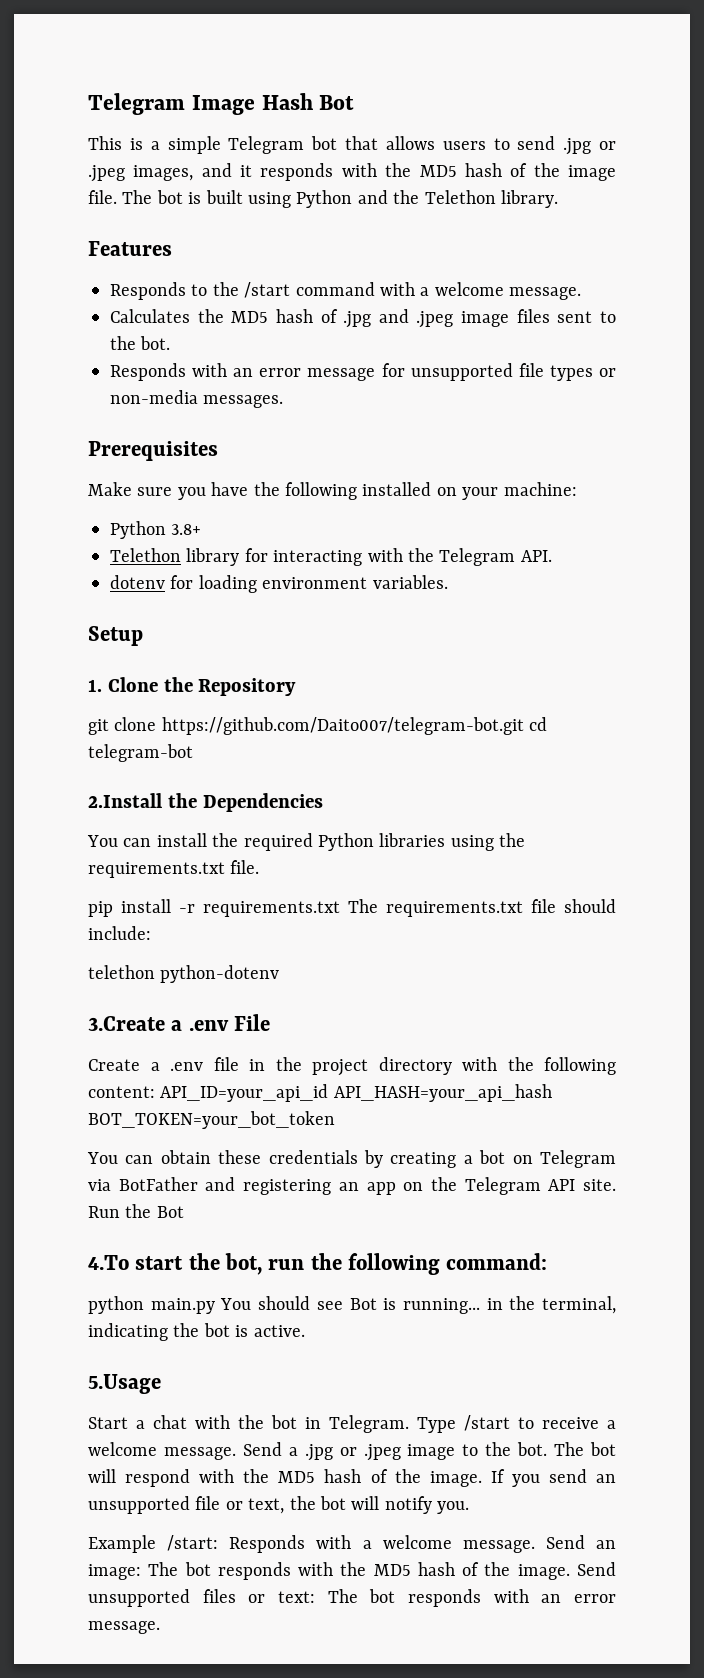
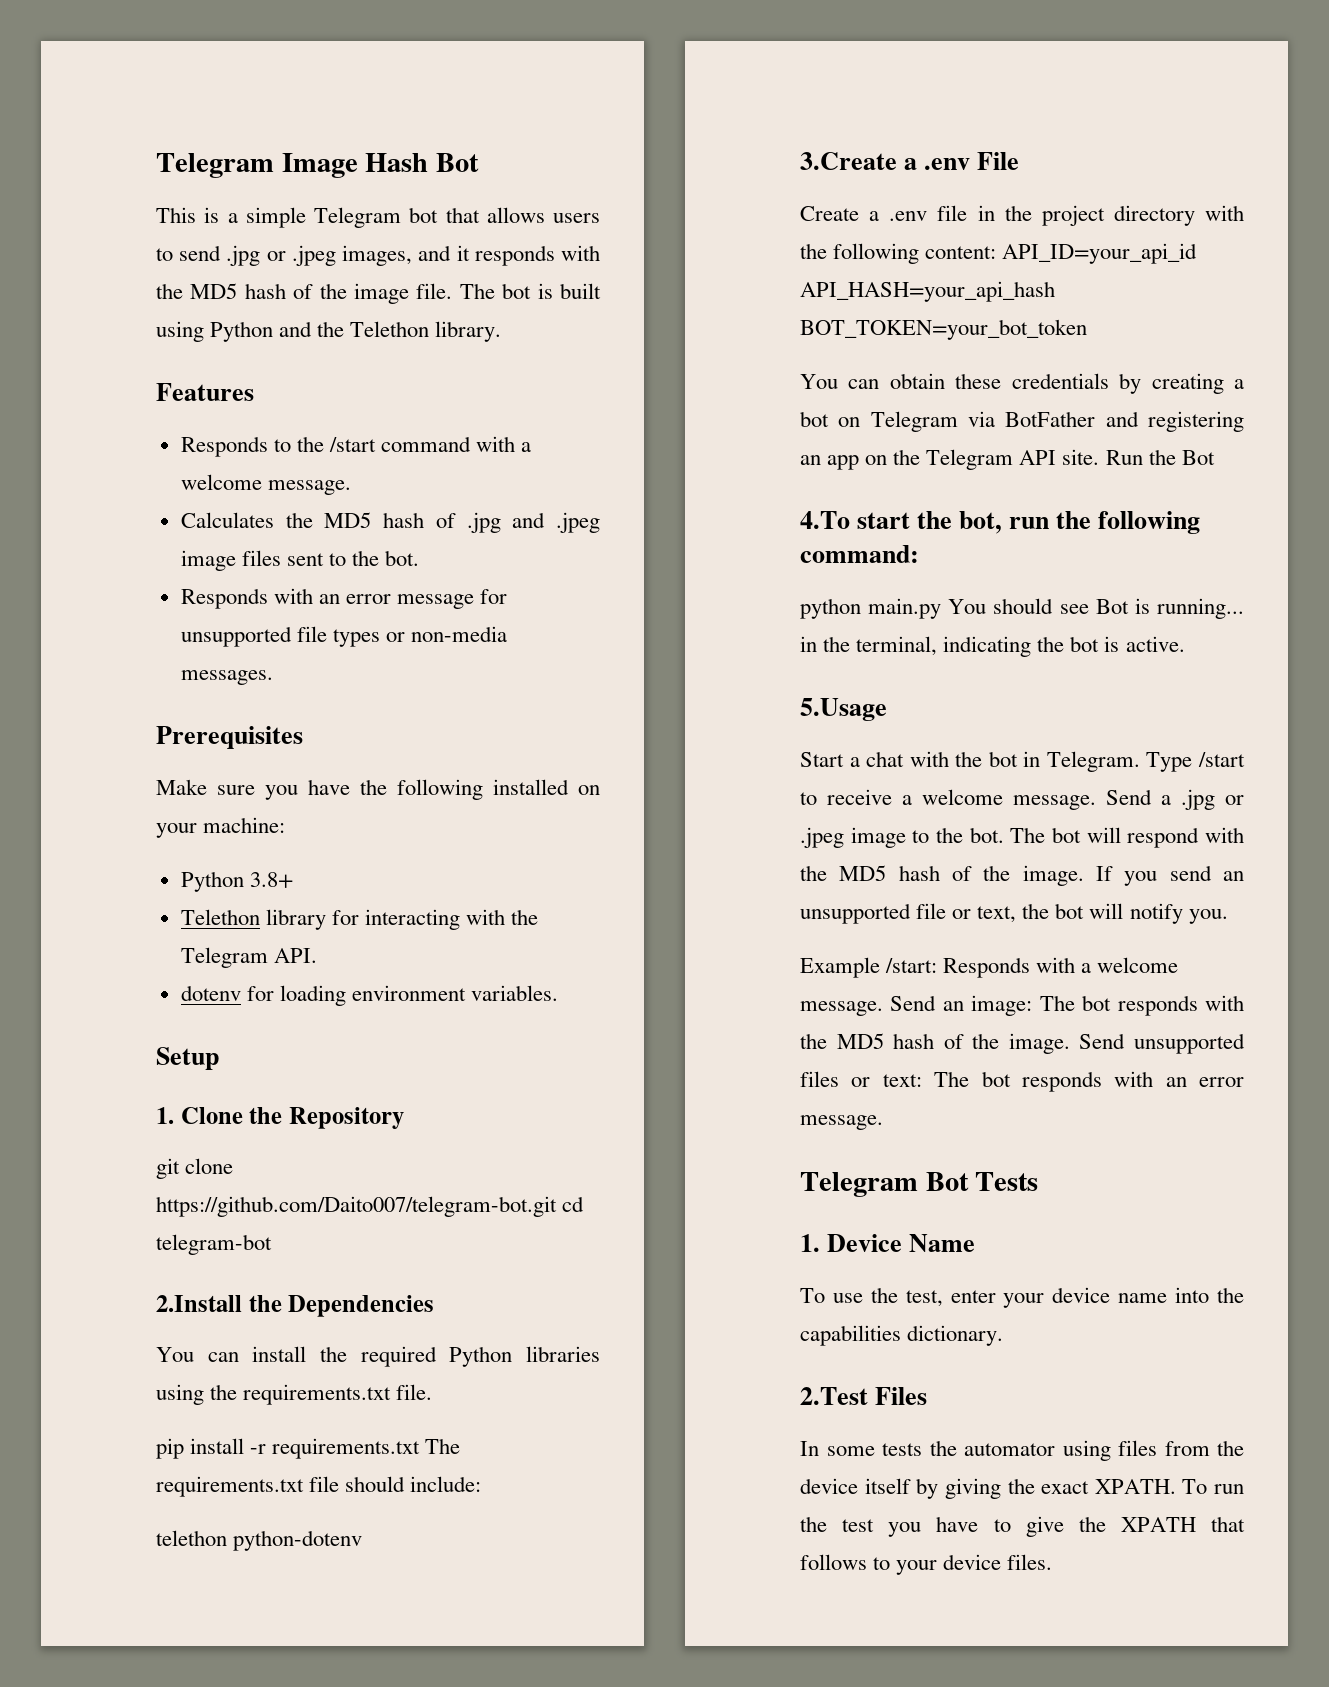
+ Telegram Bot Tests
+ 1. Device Name
+ To use the test, enter your device name into the capabilities dictionary.
+ 2.Test Files
+ In some tests the automator using files from the device itself by giving the exact XPATH. To run the test you have to give the XPATH that follows to your device files.

